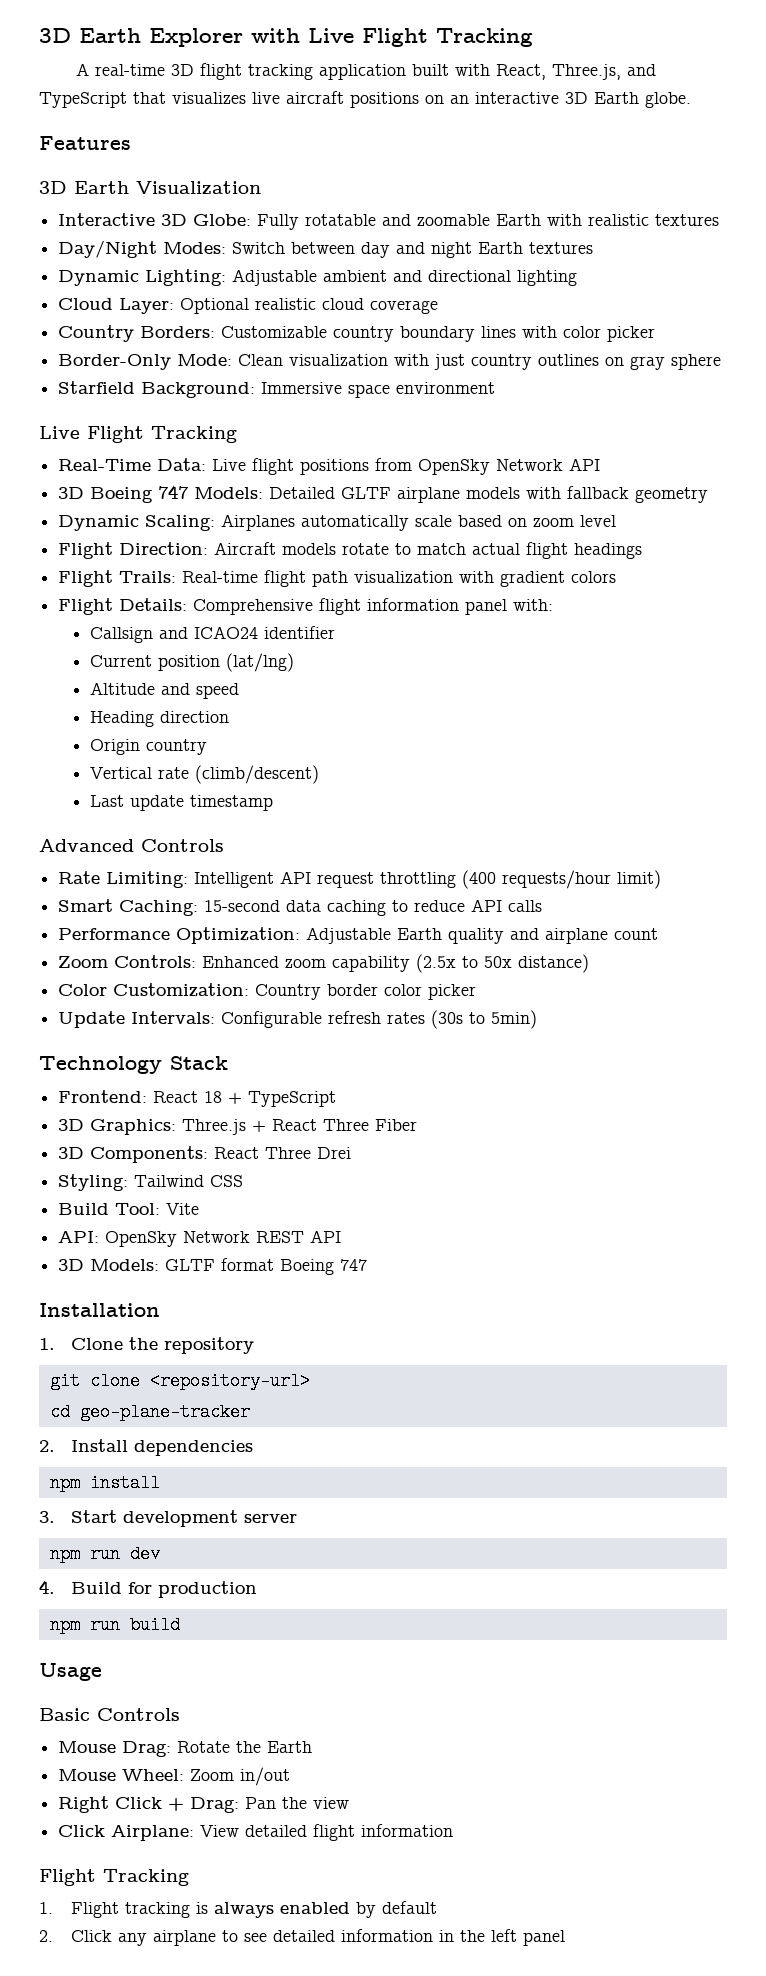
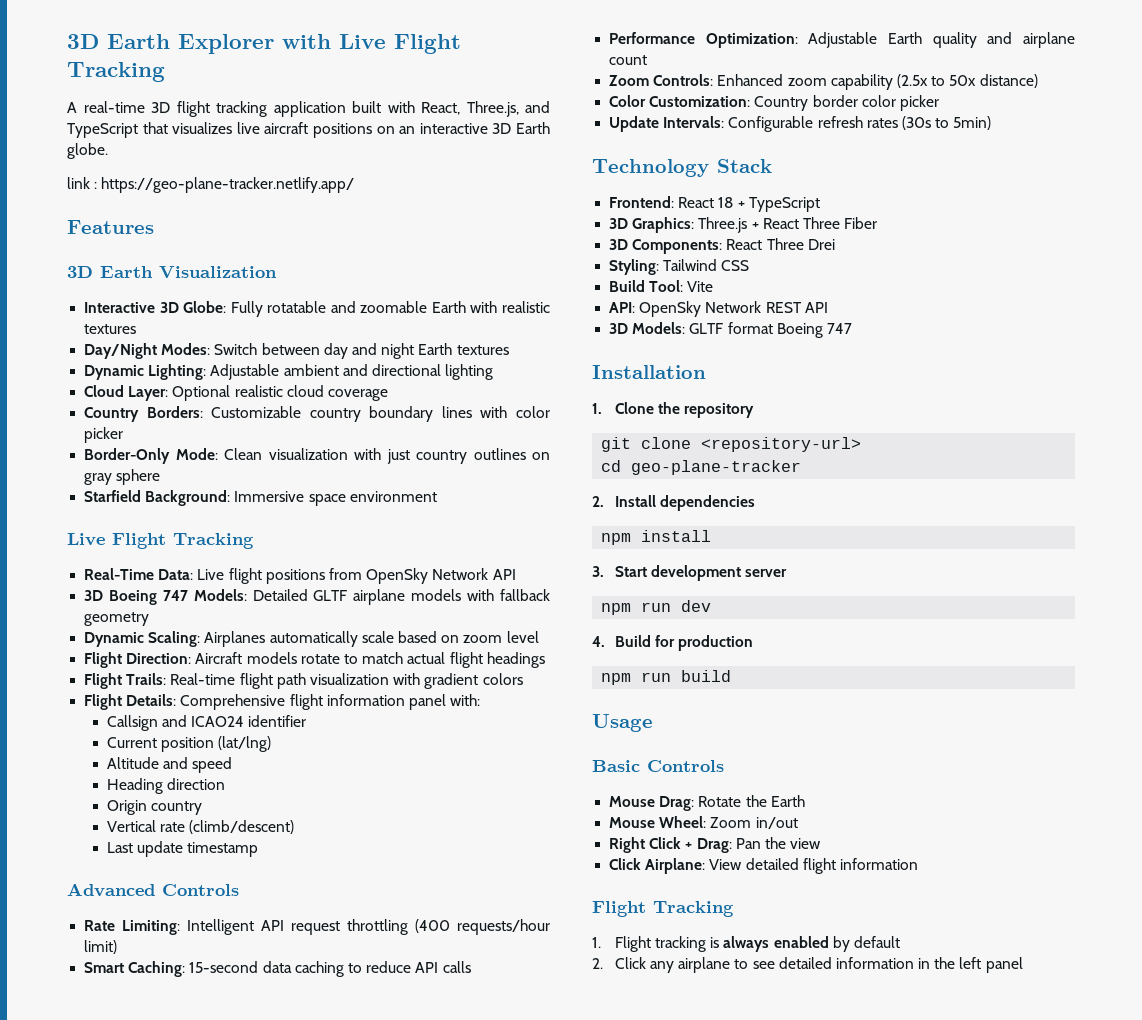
+ link : https://geo-plane-tracker.netlify.app/

